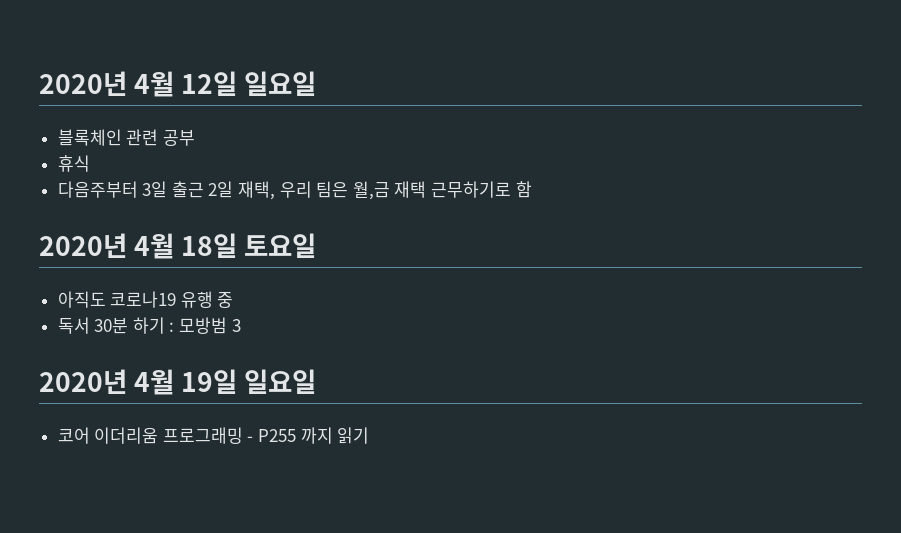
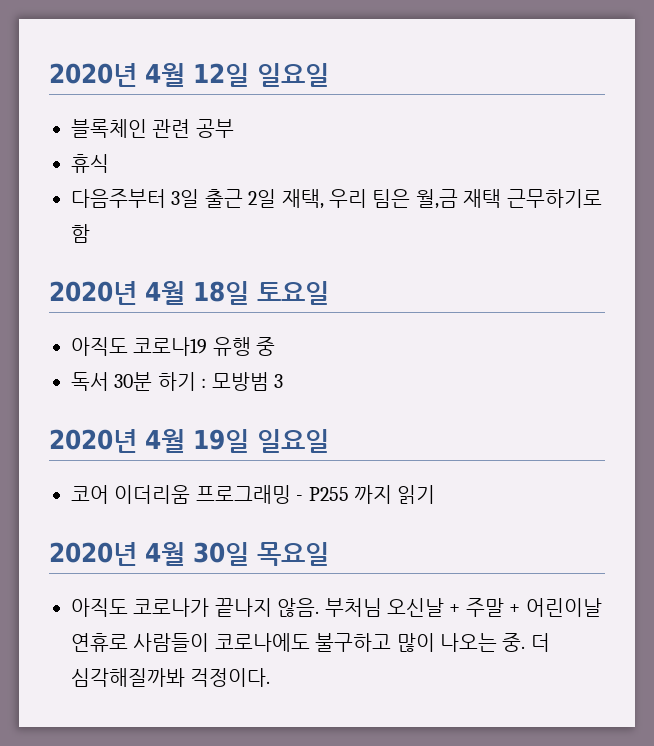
+ 2020년 4월 30일 목요일
+ 아직도 코로나가 끝나지 않음. 부처님 오신날 + 주말 + 어린이날 연휴로 사람들이 코로나에도 불구하고 많이 나오는 중. 더 심각해질까봐 걱정이다.

